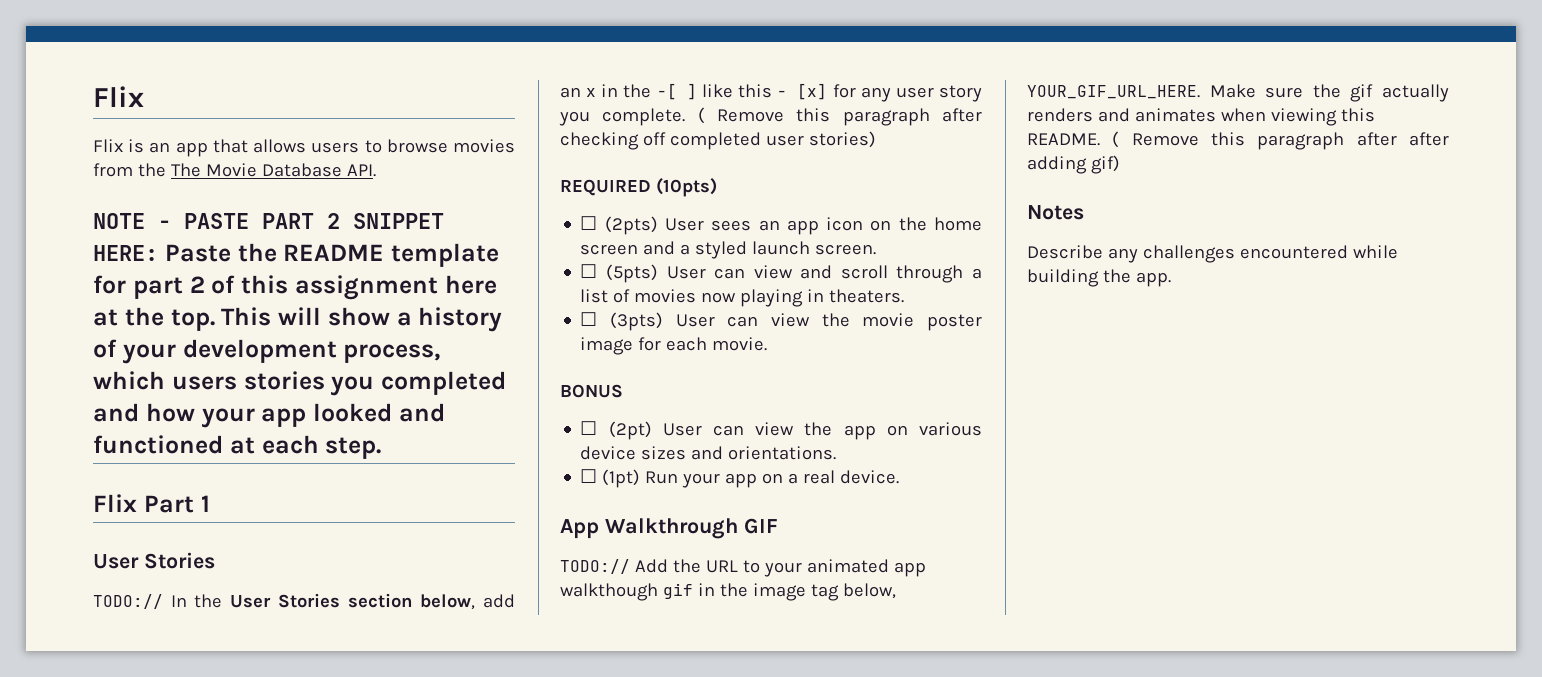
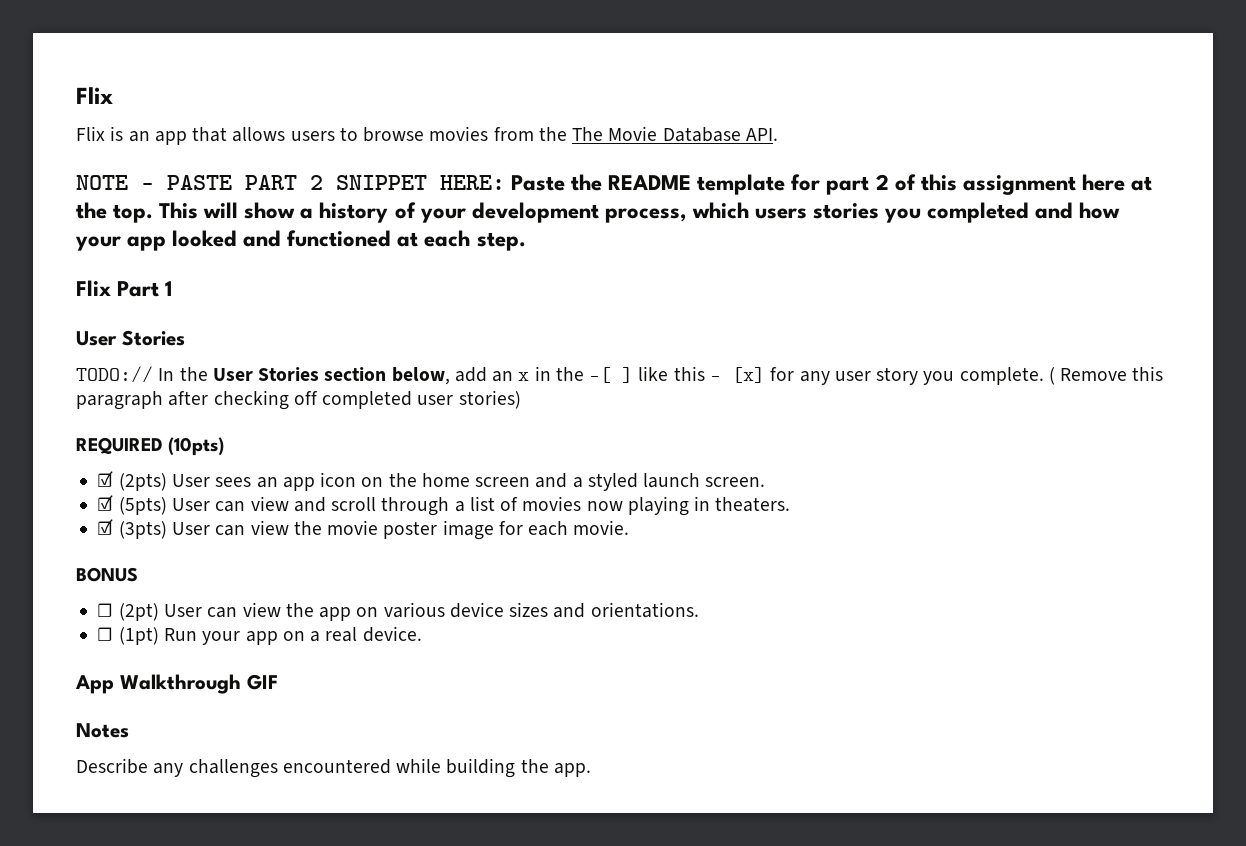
- ☐ (2pts) User sees an app icon on the home screen and a styled launch screen.
+ ☑ (2pts) User sees an app icon on the home screen and a styled launch screen.
- ☐ (5pts) User can view and scroll through a list of movies now playing in theaters.
+ ☑ (5pts) User can view and scroll through a list of movies now playing in theaters.
- ☐ (3pts) User can view the movie poster image for each movie.
+ ☑ (3pts) User can view the movie poster image for each movie.
- TODO:// Add the URL to your animated app walkthough gif in the image tag below, YOUR_GIF_URL_HERE. Make sure the gif actually renders and animates when viewing this README. ( Remove this paragraph after after adding gif)

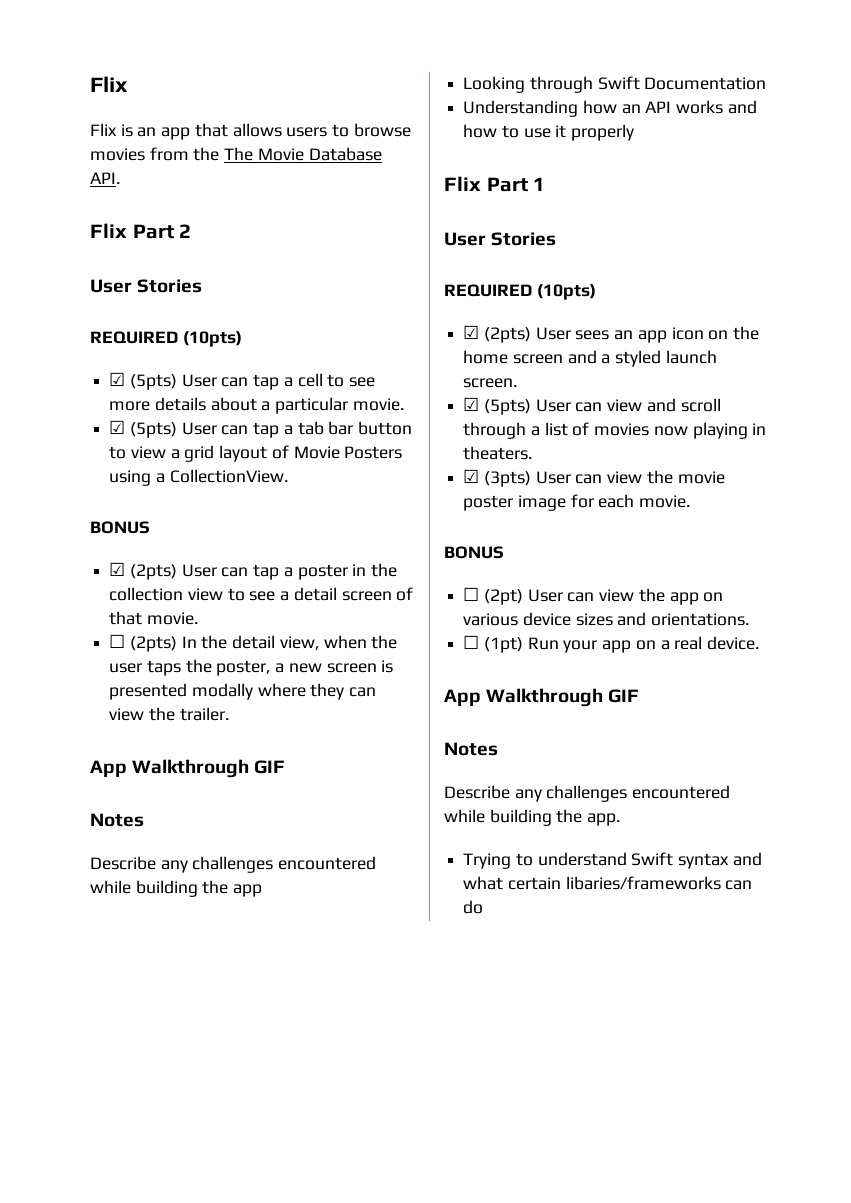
- NOTE - PASTE PART 2 SNIPPET HERE: Paste the README template for part 2 of this assignment here at the top. This will show a history of your development process, which users stories you completed and how your app looked and functioned at each step.
+ Flix Part 2
+ User Stories
+ REQUIRED (10pts)
+ ☑ (5pts) User can tap a cell to see more details about a particular movie.
+ ☑ (5pts) User can tap a tab bar button to view a grid layout of Movie Posters using a CollectionView.
+ BONUS
+ ☑ (2pts) User can tap a poster in the collection view to see a detail screen of that movie.
+ ☐ (2pts) In the detail view, when the user taps the poster, a new screen is presented modally where they can view the trailer.
+ App Walkthrough GIF
+ Notes
+ Describe any challenges encountered while building the app
+ Looking through Swift Documentation
+ Understanding how an API works and how to use it properly
- TODO:// In the User Stories section below, add an x in the -[ ] like this - [x] for any user story you complete. ( Remove this paragraph after checking off completed user stories)
+ Trying to understand Swift syntax and what certain libaries/frameworks can do

